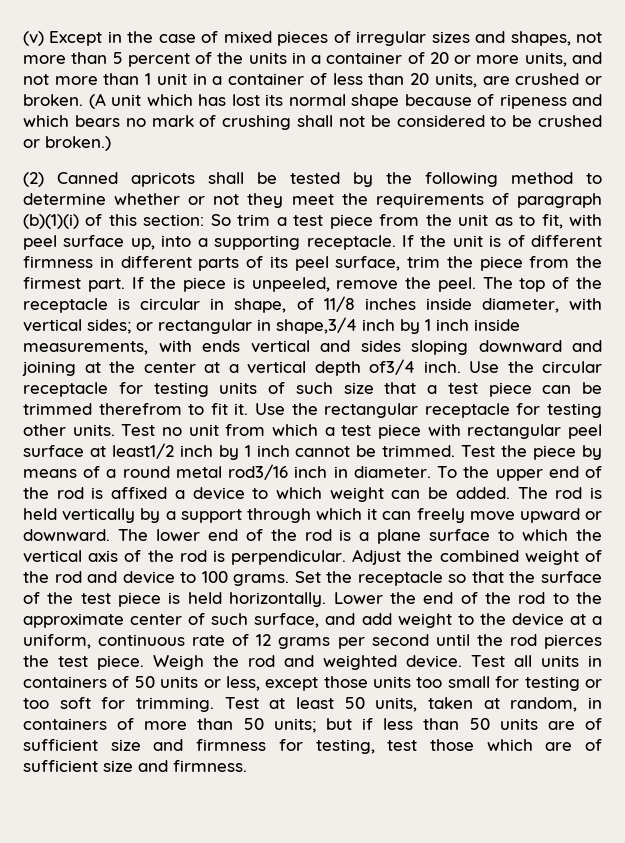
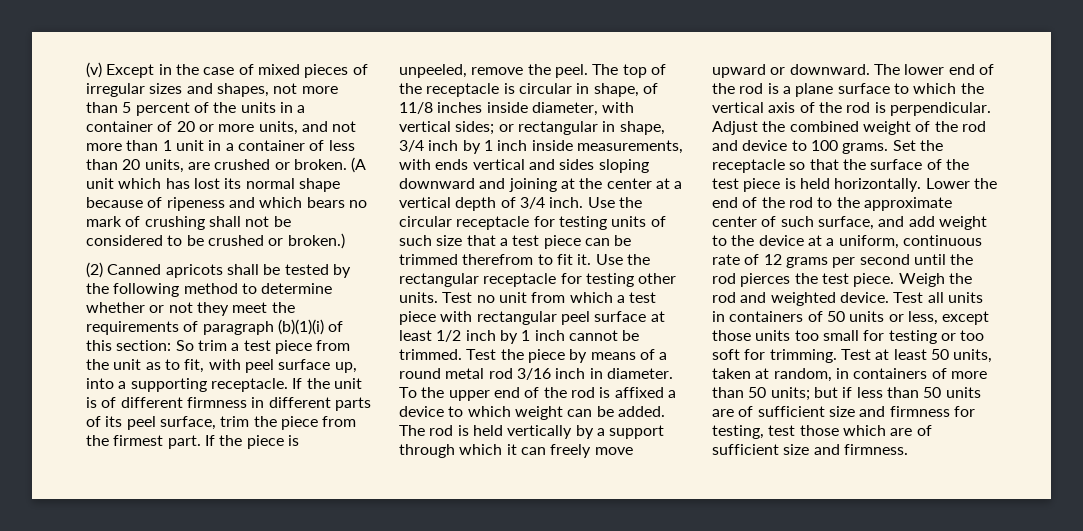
- The top of the receptacle is circular in shape, of 11/8 inches inside diameter, with vertical sides; or rectangular in shape,3/4 inch by 1 inch inside measurements, with ends vertical and sides sloping downward and joining at the center at a vertical depth of3/4 inch.
+ The top of the receptacle is circular in shape, of 11/8 inches inside diameter, with vertical sides; or rectangular in shape, 3/4 inch by 1 inch inside measurements, with ends vertical and sides sloping downward and joining at the center at a vertical depth of 3/4 inch.
- Test no unit from which a test piece with rectangular peel surface at least1/2 inch by 1 inch cannot be trimmed.
+ Test no unit from which a test piece with rectangular peel surface at least 1/2 inch by 1 inch cannot be trimmed.
- Test the piece by means of a round metal rod3/16 inch in diameter.
+ Test the piece by means of a round metal rod 3/16 inch in diameter.

